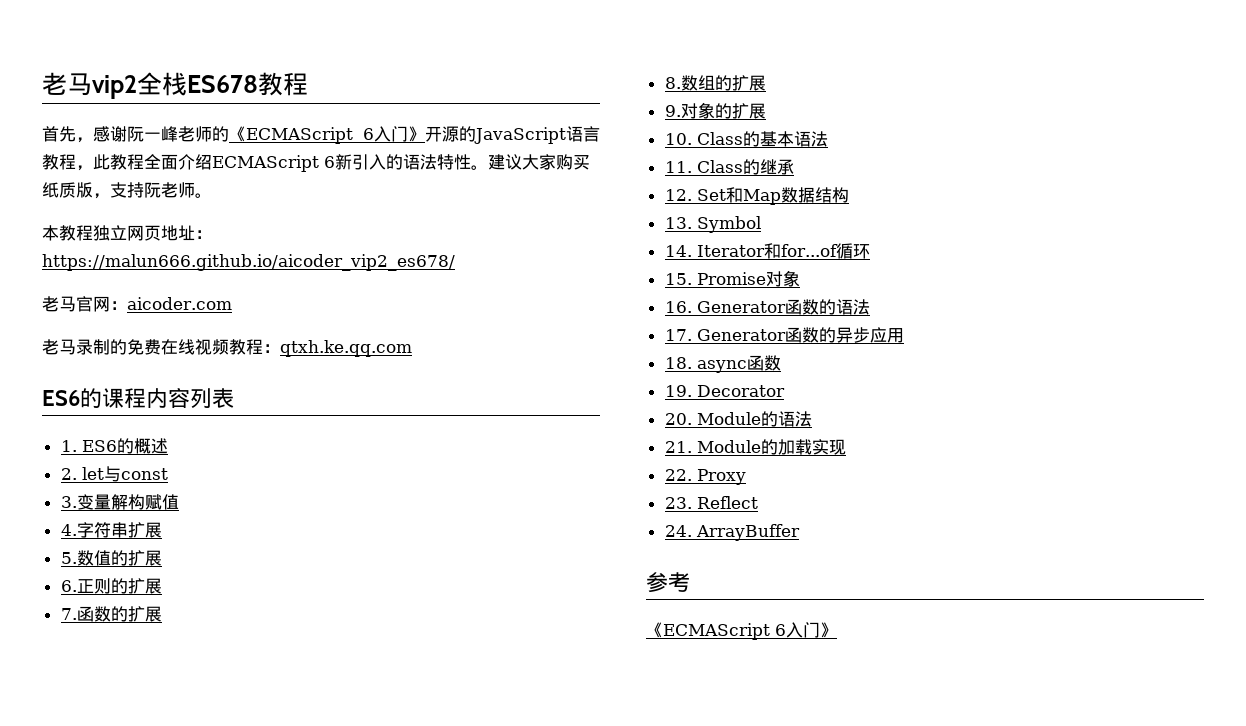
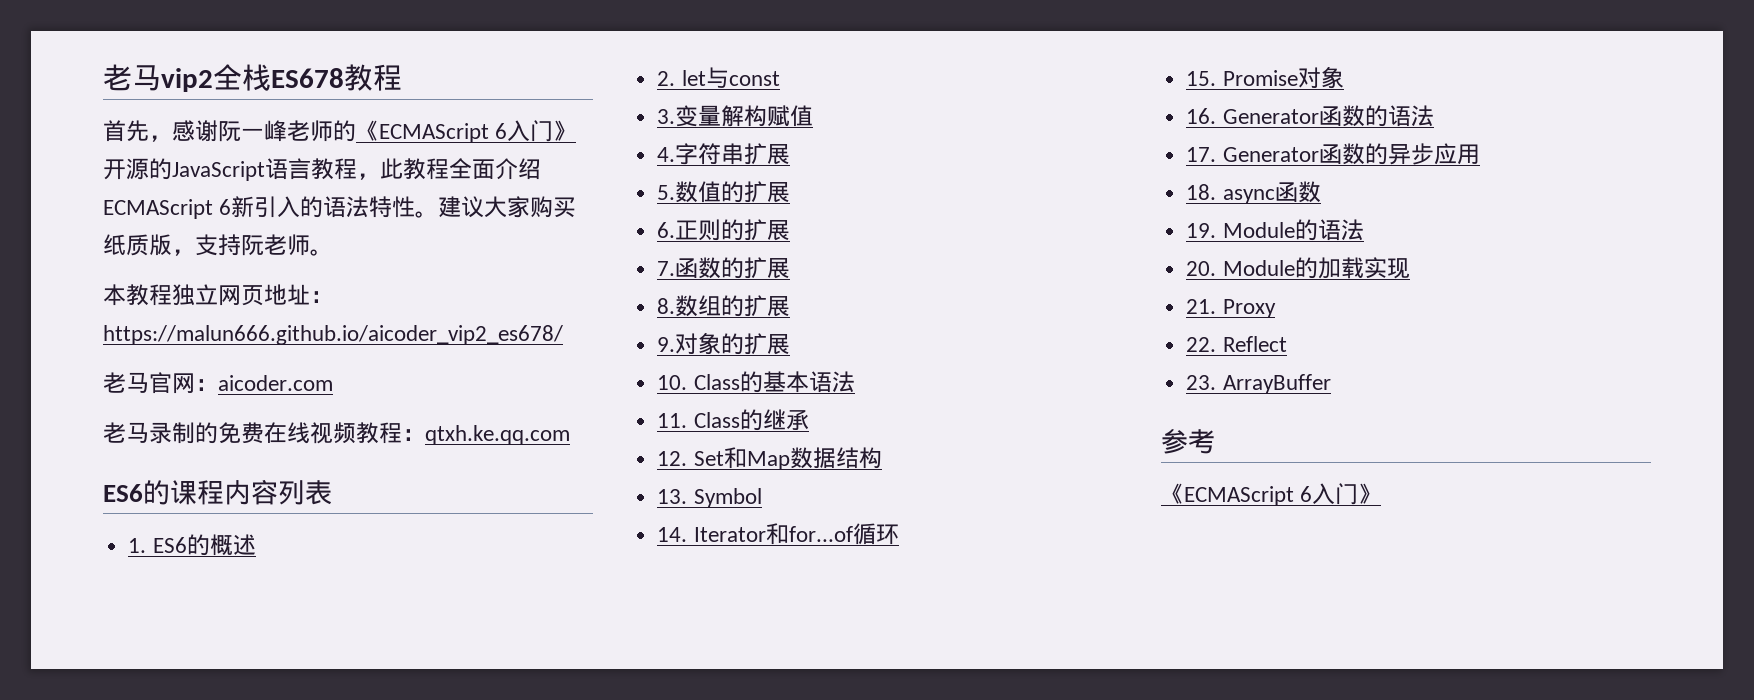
- 19. Decorator
- 20. Module的语法
+ 19. Module的语法
- 21. Module的加载实现
+ 20. Module的加载实现
- 22. Proxy
+ 21. Proxy
- 23. Reflect
+ 22. Reflect
- 24. ArrayBuffer
+ 23. ArrayBuffer

